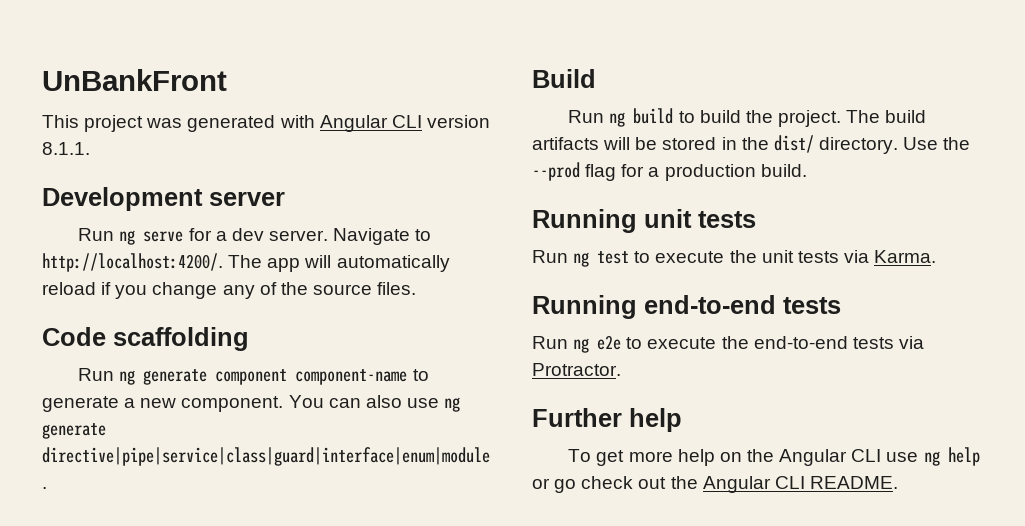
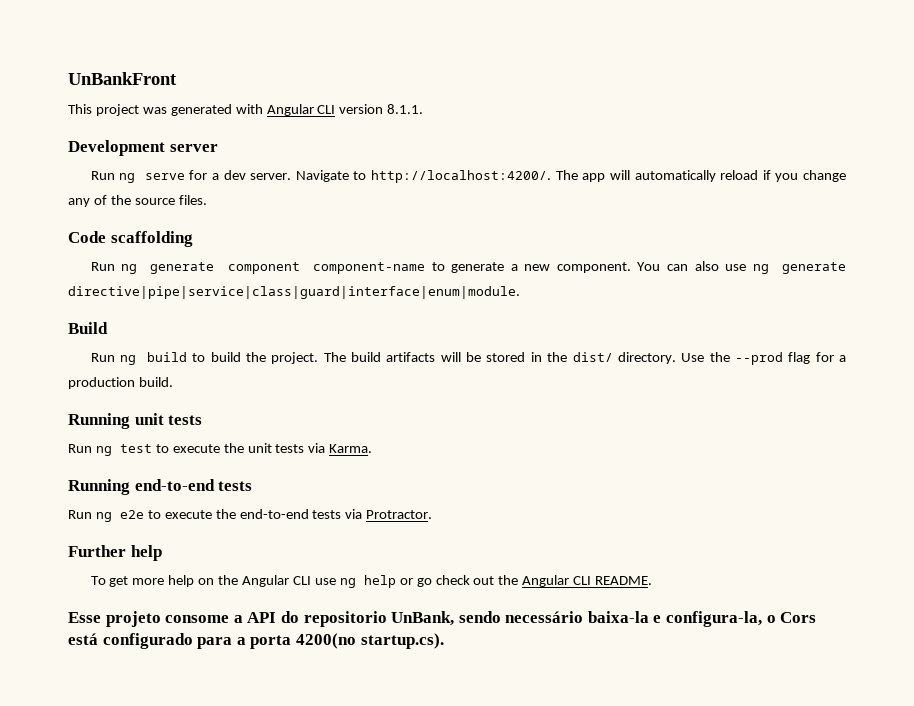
+ Esse projeto consome a API do repositorio UnBank, sendo necessário baixa-la e configura-la, o Cors está configurado para a porta 4200(no startup.cs).

